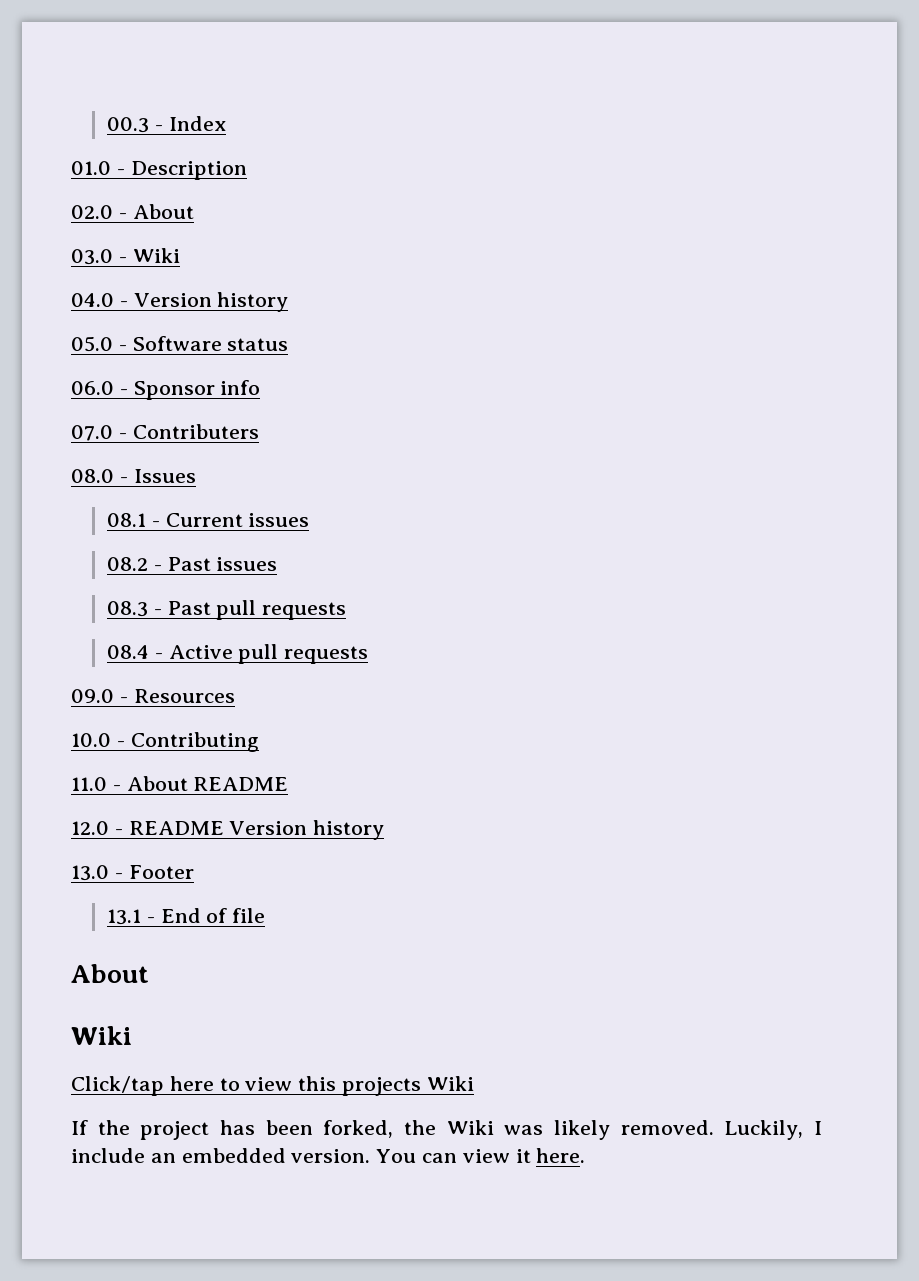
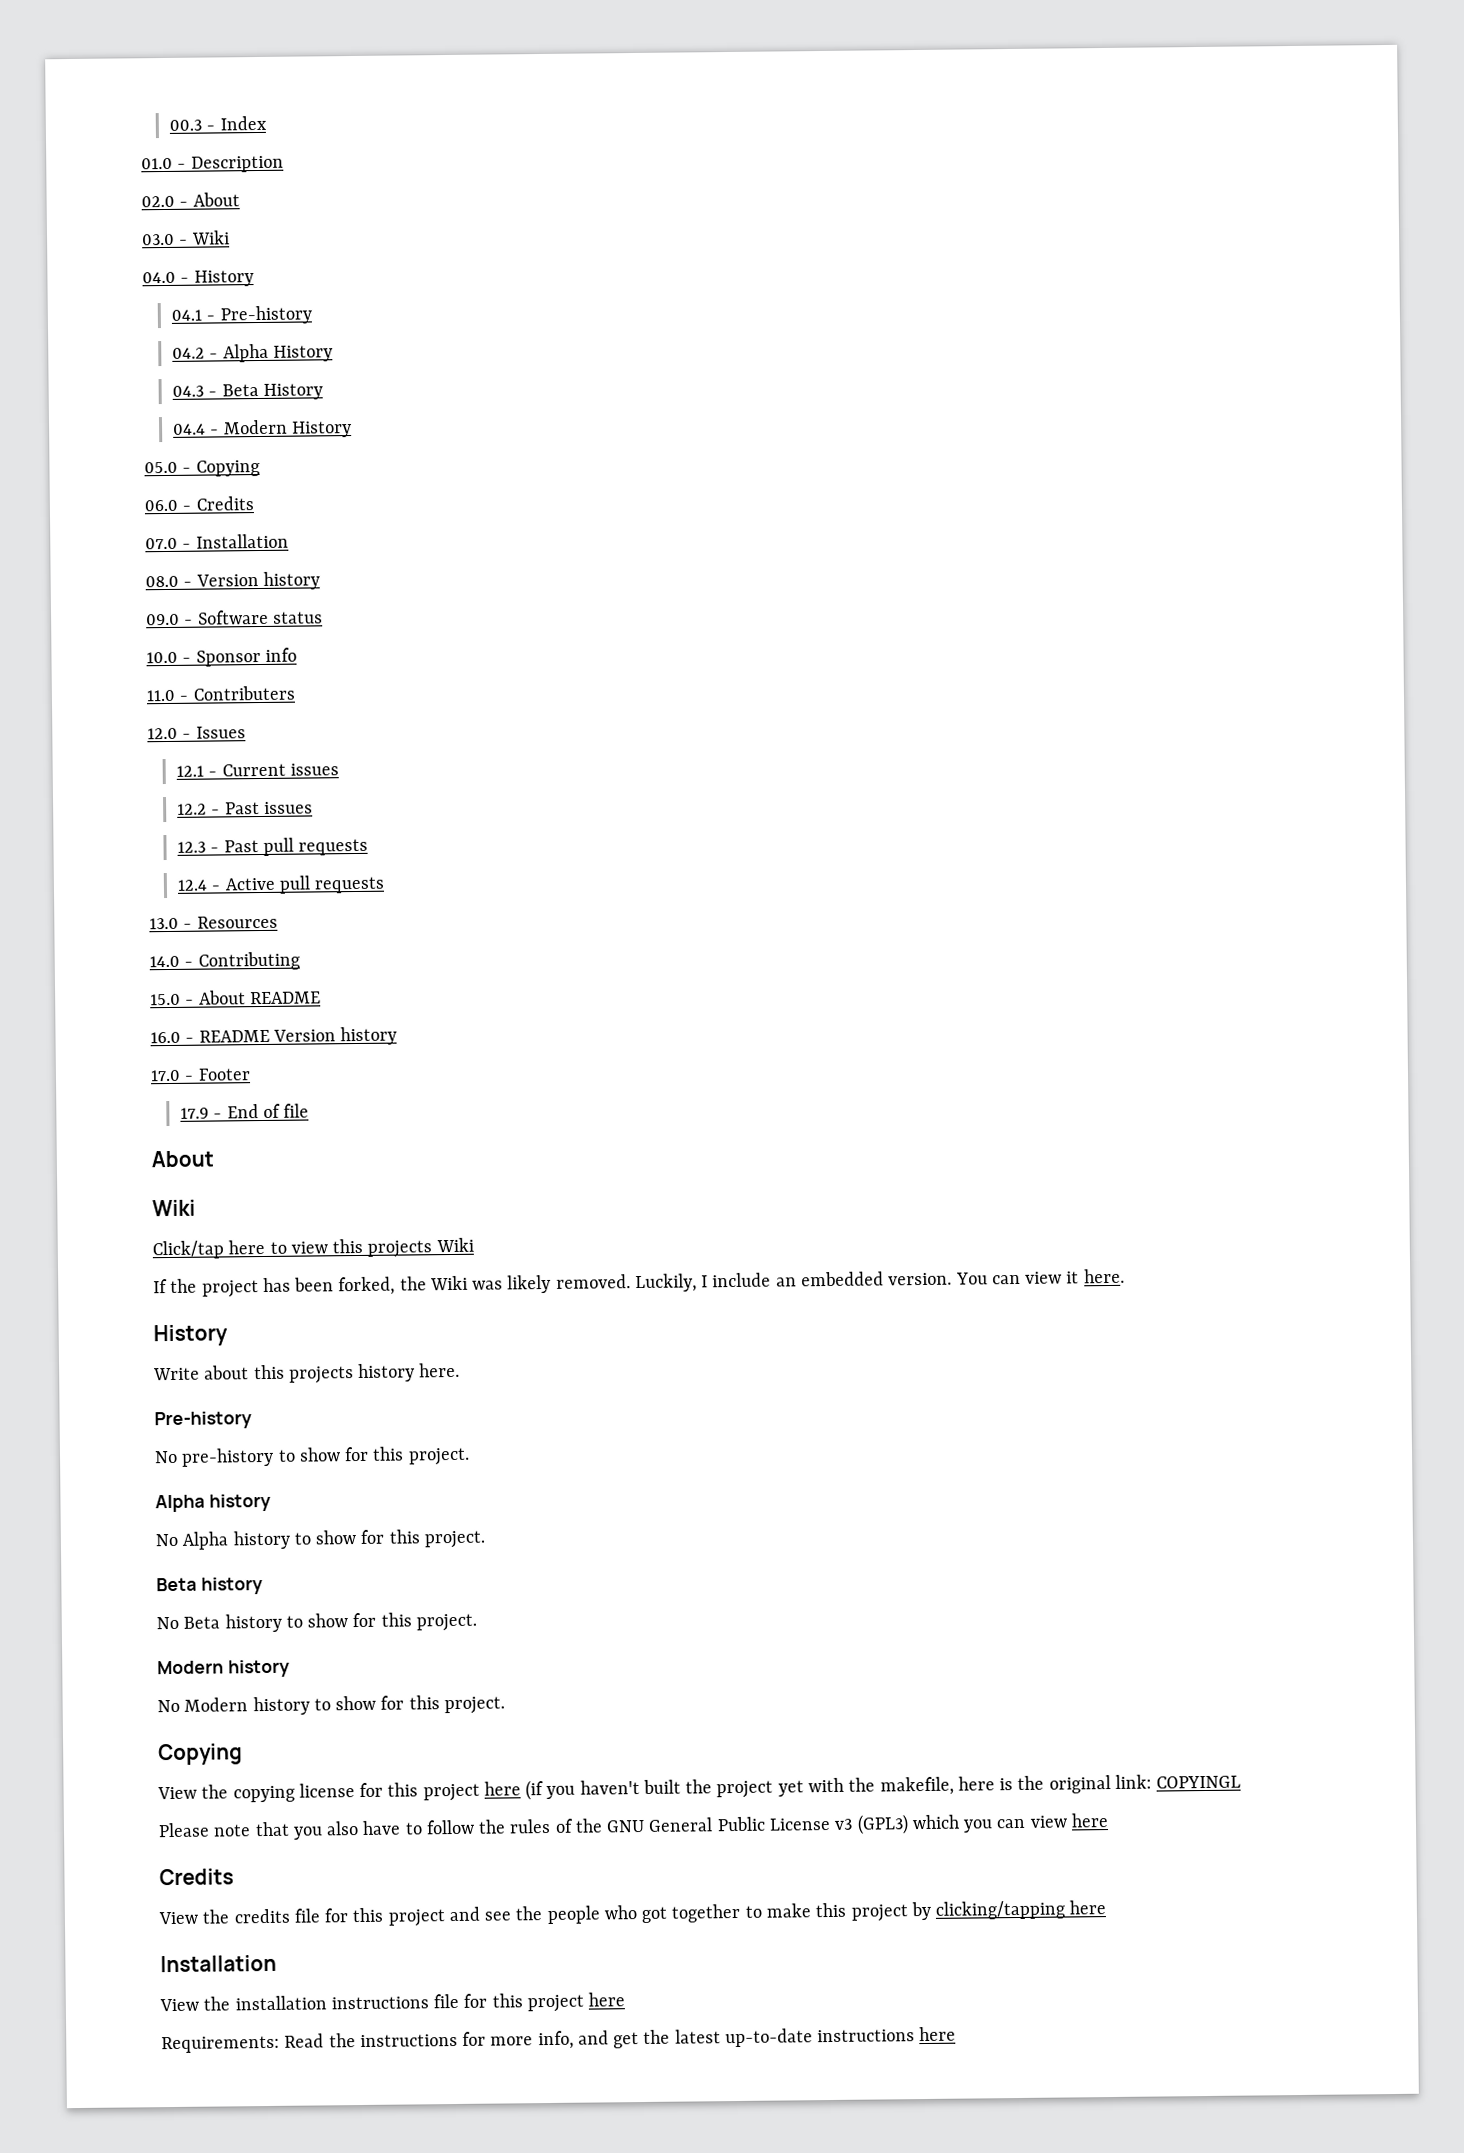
- 04.0 - Version history
- 05.0 - Software status
+ 04.0 - History
+ 04.1 - Pre-history
+ 04.2 - Alpha History
+ 04.3 - Beta History
+ 04.4 - Modern History
+ 05.0 - Copying
+ 06.0 - Credits
+ 07.0 - Installation
+ 08.0 - Version history
+ 09.0 - Software status
- 06.0 - Sponsor info
+ 10.0 - Sponsor info
- 07.0 - Contributers
+ 11.0 - Contributers
- 08.0 - Issues
+ 12.0 - Issues
- 08.1 - Current issues
+ 12.1 - Current issues
- 08.2 - Past issues
+ 12.2 - Past issues
- 08.3 - Past pull requests
+ 12.3 - Past pull requests
- 08.4 - Active pull requests
+ 12.4 - Active pull requests
- 09.0 - Resources
+ 13.0 - Resources
- 10.0 - Contributing
+ 14.0 - Contributing
- 11.0 - About README
+ 15.0 - About README
- 12.0 - README Version history
+ 16.0 - README Version history
- 13.0 - Footer
+ 17.0 - Footer
- 13.1 - End of file
+ 17.9 - End of file
  You can view it here.
+ History
+ Write about this projects history here.
+ Pre-history
+ No pre-history to show for this project.
+ Alpha history
+ No Alpha history to show for this project.
+ Beta history
+ No Beta history to show for this project.
+ Modern history
+ No Modern history to show for this project.
+ Copying
+ View the copying license for this project here (if you haven't built the project yet with the makefile, here is the original link: COPYINGL
+ Please note that you also have to follow the rules of the GNU General Public License v3 (GPL3) which you can view here
+ Credits
+ View the credits file for this project and see the people who got together to make this project by clicking/tapping here
+ Installation
+ View the installation instructions file for this project here
+ Requirements: Read the instructions for more info, and get the latest up-to-date instructions here

